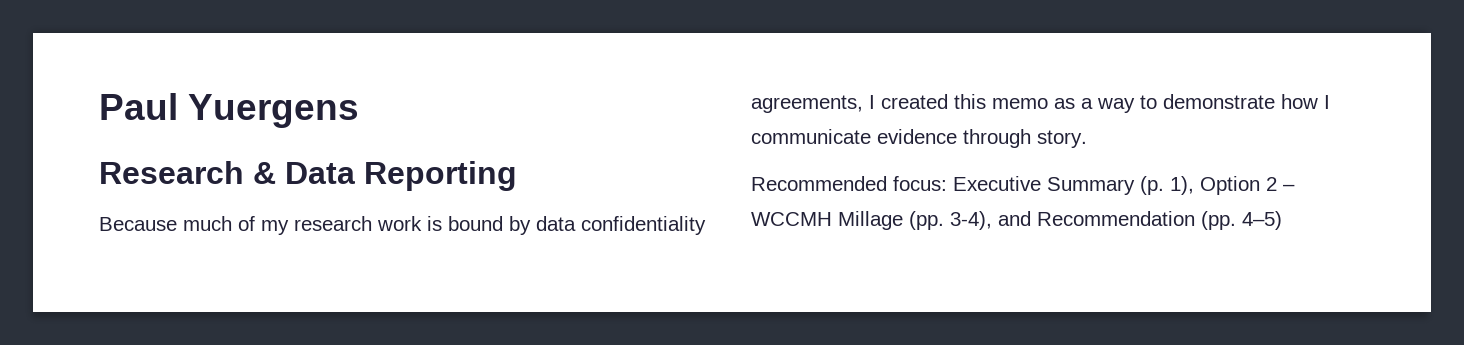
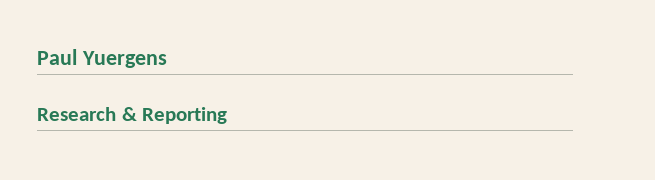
- Research & Data Reporting
+ Research & Reporting
- Because much of my research work is bound by data confidentiality agreements, I created this memo as a way to demonstrate how I communicate evidence through story.
- Recommended focus: Executive Summary (p. 1), Option 2 – WCCMH Millage (pp. 3-4), and Recommendation (pp. 4–5)

